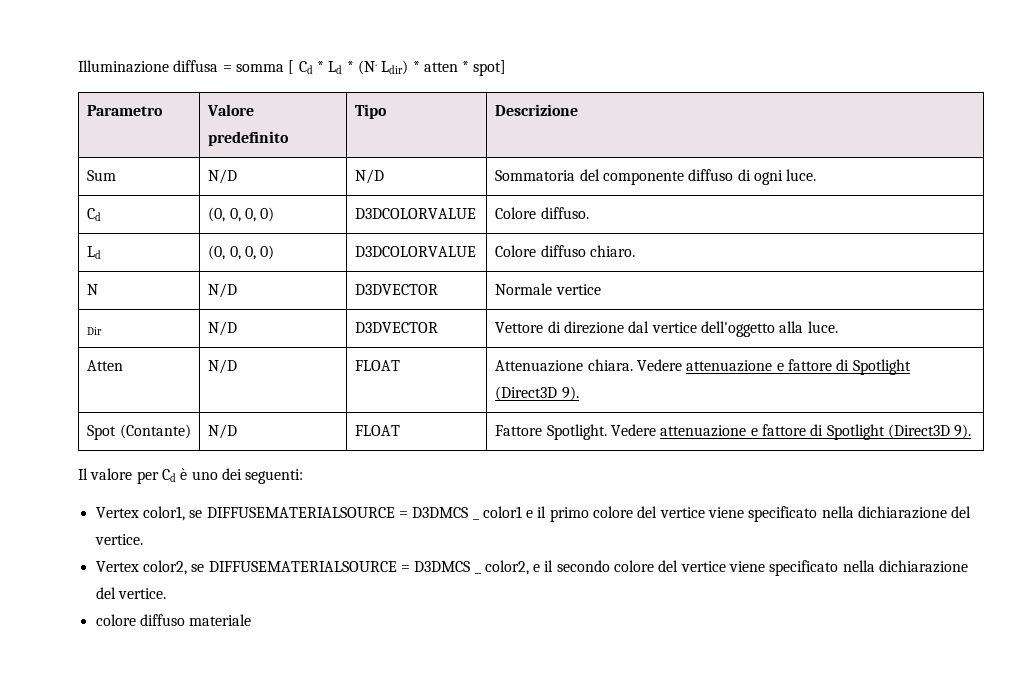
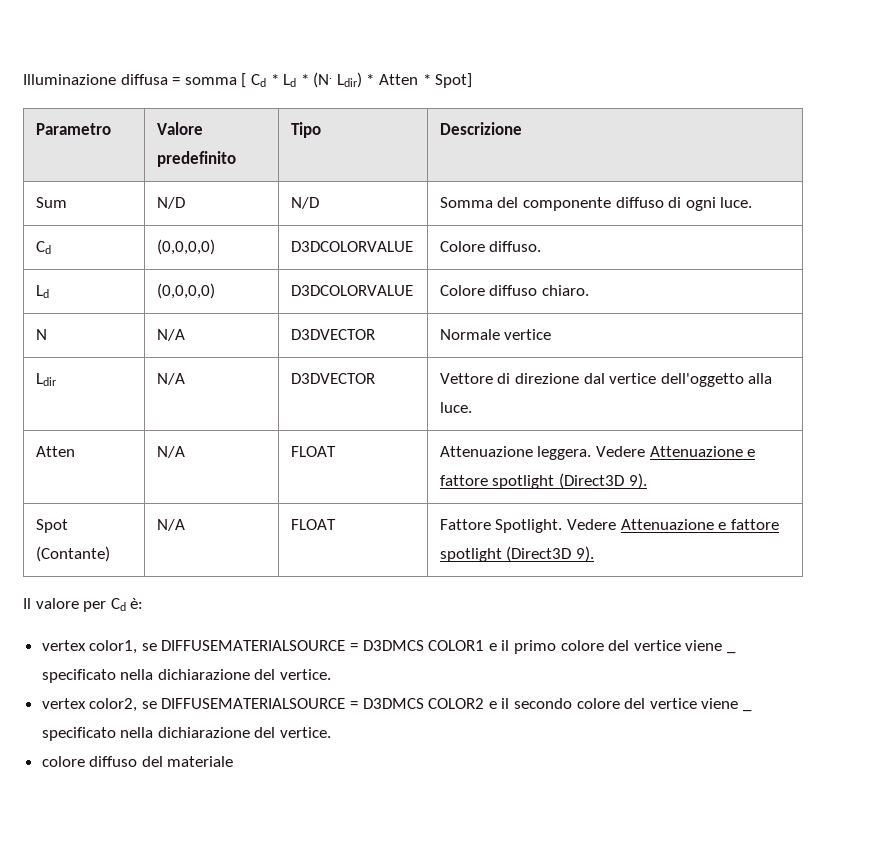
- Illuminazione diffusa = somma [ Cd * Ld * (N. Ldir) * atten * spot]
+ Illuminazione diffusa = somma [ Cd * Ld * (N. Ldir) * Atten * Spot]
- Sum | N/D | N/D | Sommatoria del componente diffuso di ogni luce.
+ Sum | N/D | N/D | Somma del componente diffuso di ogni luce.
- Cd | (0, 0, 0, 0) | D3DCOLORVALUE | Colore diffuso.
+ Cd | (0,0,0,0) | D3DCOLORVALUE | Colore diffuso.
- Ld | (0, 0, 0, 0) | D3DCOLORVALUE | Colore diffuso chiaro.
+ Ld | (0,0,0,0) | D3DCOLORVALUE | Colore diffuso chiaro.
- N | N/D | D3DVECTOR | Normale vertice
+ N | N/A | D3DVECTOR | Normale vertice
- Dir | N/D | D3DVECTOR | Vettore di direzione dal vertice dell'oggetto alla luce.
+ Ldir | N/A | D3DVECTOR | Vettore di direzione dal vertice dell'oggetto alla luce.
- Atten | N/D | FLOAT | Attenuazione chiara. Vedere attenuazione e fattore di Spotlight (Direct3D 9).
+ Atten | N/A | FLOAT | Attenuazione leggera. Vedere Attenuazione e fattore spotlight (Direct3D 9).
- Spot (Contante) | N/D | FLOAT | Fattore Spotlight. Vedere attenuazione e fattore di Spotlight (Direct3D 9).
+ Spot (Contante) | N/A | FLOAT | Fattore Spotlight. Vedere Attenuazione e fattore spotlight (Direct3D 9).
- Il valore per Cd è uno dei seguenti:
- Vertex color1, se DIFFUSEMATERIALSOURCE = D3DMCS _ color1 e il primo colore del vertice viene specificato nella dichiarazione del vertice.
- Vertex color2, se DIFFUSEMATERIALSOURCE = D3DMCS _ color2, e il secondo colore del vertice viene specificato nella dichiarazione del vertice.
+ Il valore per Cd è:
+ vertex color1, se DIFFUSEMATERIALSOURCE = D3DMCS COLOR1 e il primo colore del vertice viene _ specificato nella dichiarazione del vertice.
+ vertex color2, se DIFFUSEMATERIALSOURCE = D3DMCS COLOR2 e il secondo colore del vertice viene _ specificato nella dichiarazione del vertice.
- colore diffuso materiale
+ colore diffuso del materiale

